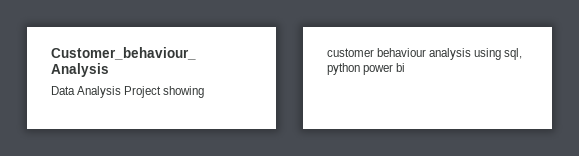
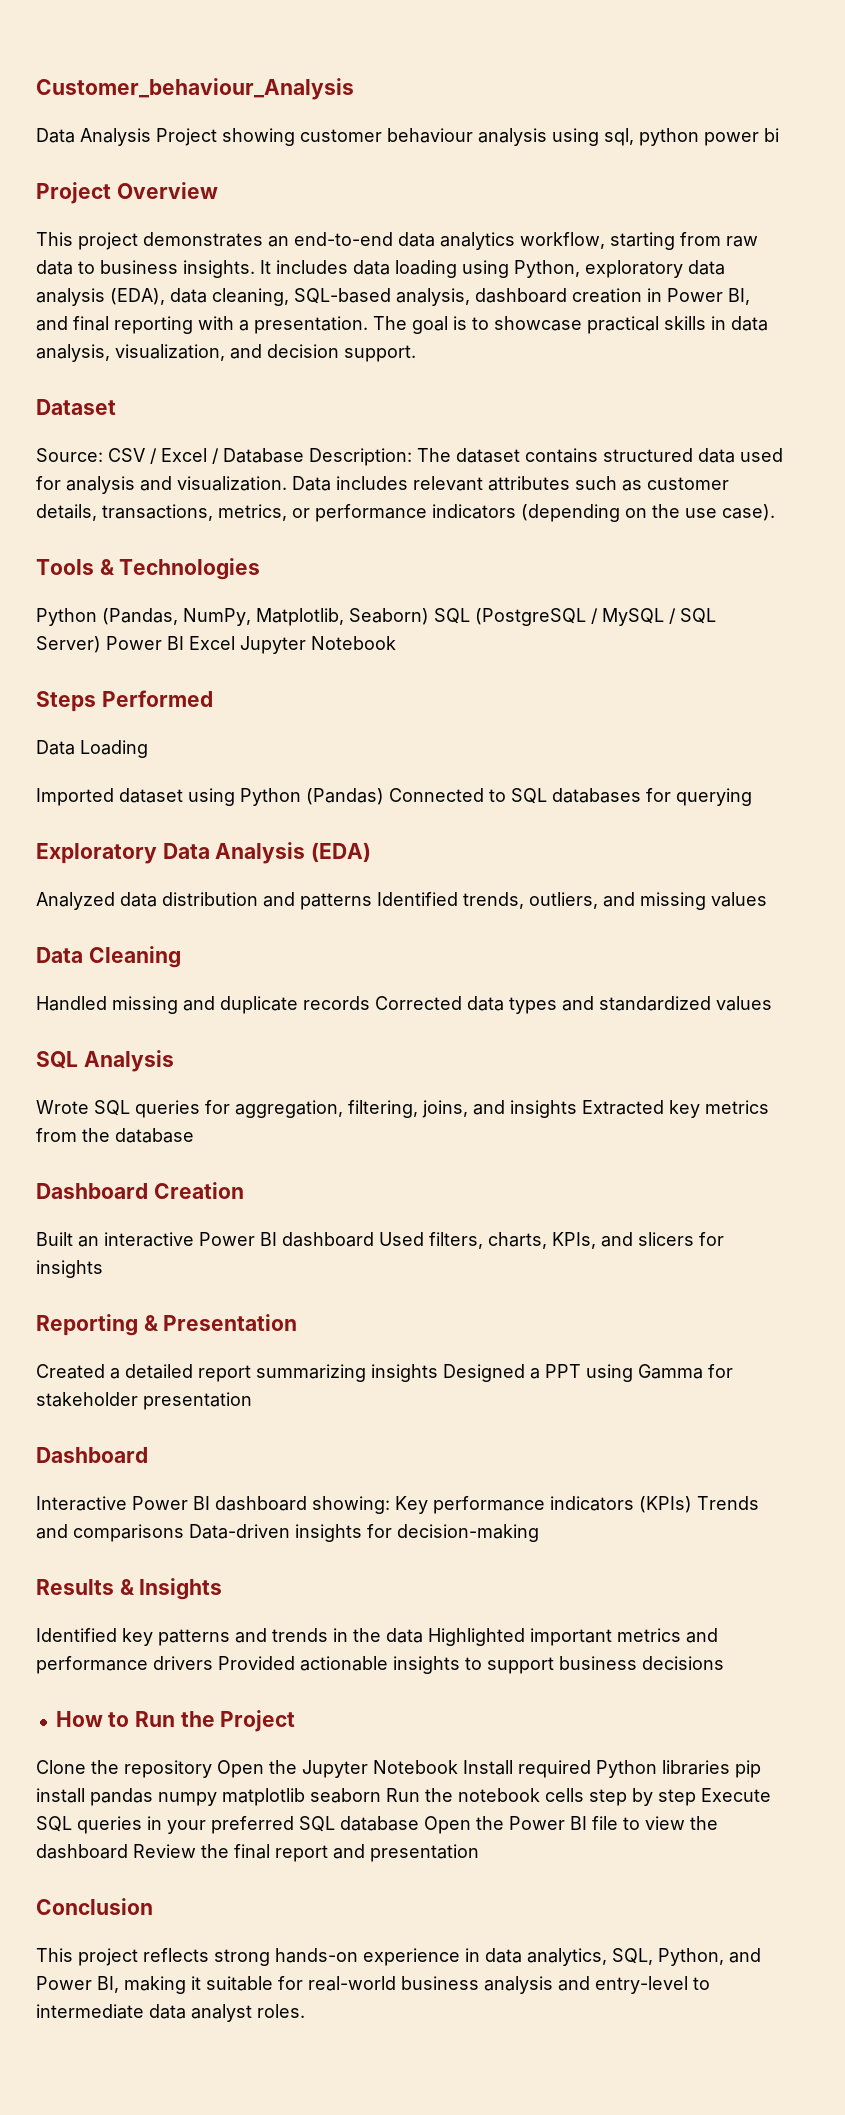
+ Project Overview
+ This project demonstrates an end-to-end data analytics workflow, starting from raw data to business insights. It includes data loading using Python, exploratory data analysis (EDA), data cleaning, SQL-based analysis, dashboard creation in Power BI, and final reporting with a presentation. The goal is to showcase practical skills in data analysis, visualization, and decision support.
+ Dataset
+ Source: CSV / Excel / Database Description: The dataset contains structured data used for analysis and visualization. Data includes relevant attributes such as customer details, transactions, metrics, or performance indicators (depending on the use case).
+ Tools & Technologies
+ Python (Pandas, NumPy, Matplotlib, Seaborn) SQL (PostgreSQL / MySQL / SQL Server) Power BI Excel Jupyter Notebook
+ Steps Performed
+ Data Loading
+ Imported dataset using Python (Pandas) Connected to SQL databases for querying
+ Exploratory Data Analysis (EDA)
+ Analyzed data distribution and patterns Identified trends, outliers, and missing values
+ Data Cleaning
+ Handled missing and duplicate records Corrected data types and standardized values
+ SQL Analysis
+ Wrote SQL queries for aggregation, filtering, joins, and insights Extracted key metrics from the database
+ Dashboard Creation
+ Built an interactive Power BI dashboard Used filters, charts, KPIs, and slicers for insights
+ Reporting & Presentation
+ Created a detailed report summarizing insights Designed a PPT using Gamma for stakeholder presentation
+ Dashboard
+ Interactive Power BI dashboard showing: Key performance indicators (KPIs) Trends and comparisons Data-driven insights for decision-making
+ Results & Insights
+ Identified key patterns and trends in the data Highlighted important metrics and performance drivers Provided actionable insights to support business decisions
+ How to Run the Project
+ Clone the repository Open the Jupyter Notebook Install required Python libraries pip install pandas numpy matplotlib seaborn Run the notebook cells step by step Execute SQL queries in your preferred SQL database Open the Power BI file to view the dashboard Review the final report and presentation
+ Conclusion
+ This project reflects strong hands-on experience in data analytics, SQL, Python, and Power BI, making it suitable for real-world business analysis and entry-level to intermediate data analyst roles.

